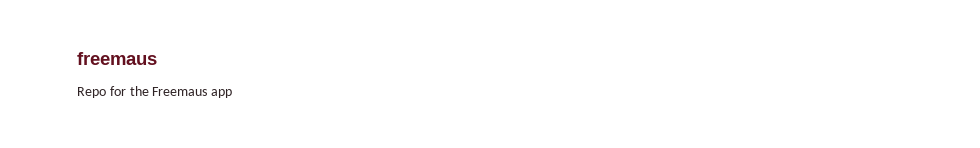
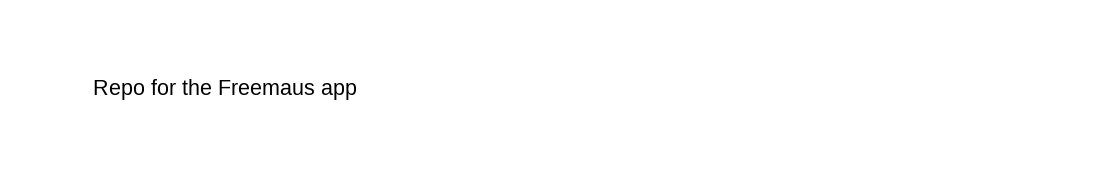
- freemaus

